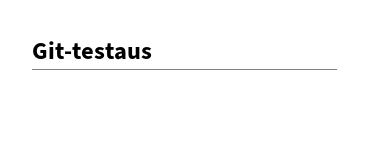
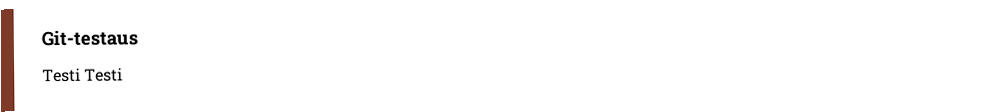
+ Testi Testi

